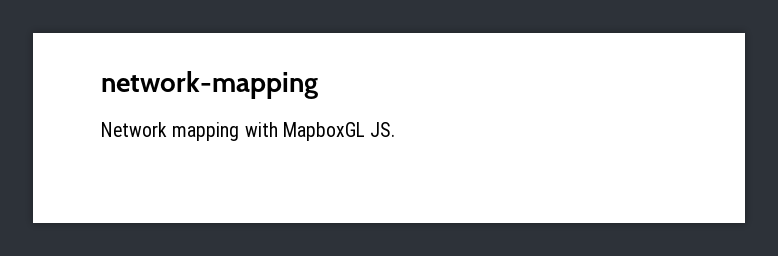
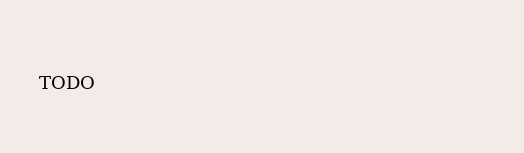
- network-mapping
- Network mapping with MapboxGL JS.
+ TODO

